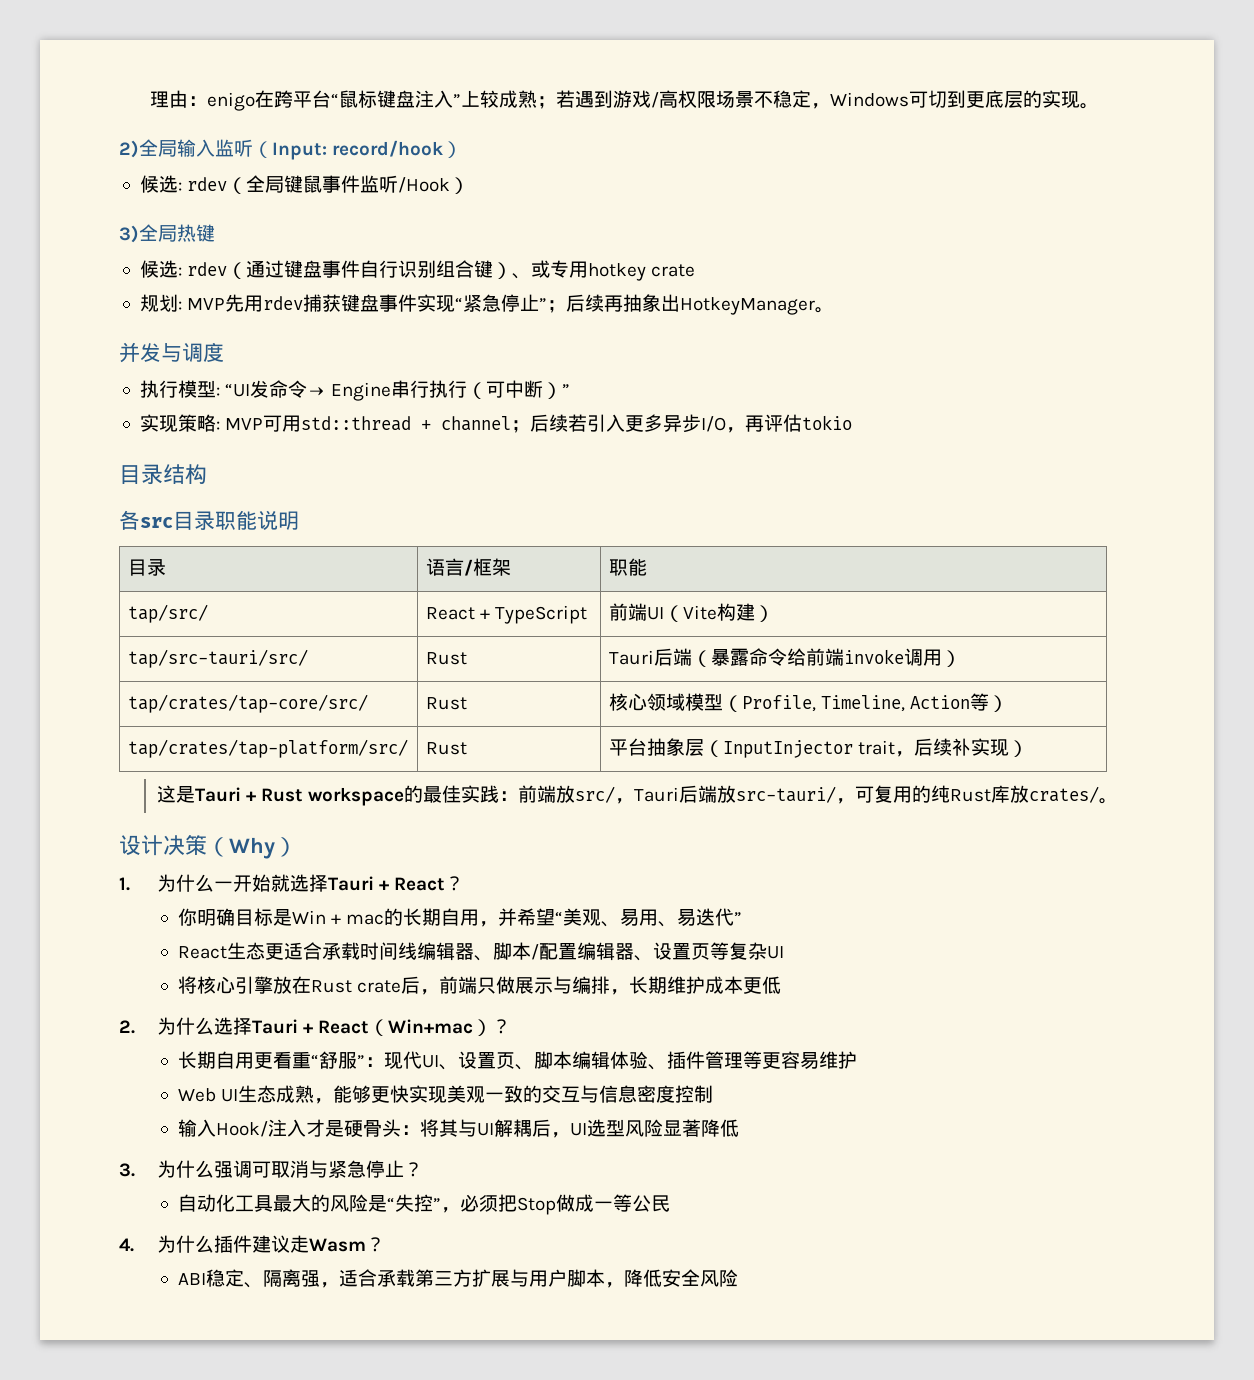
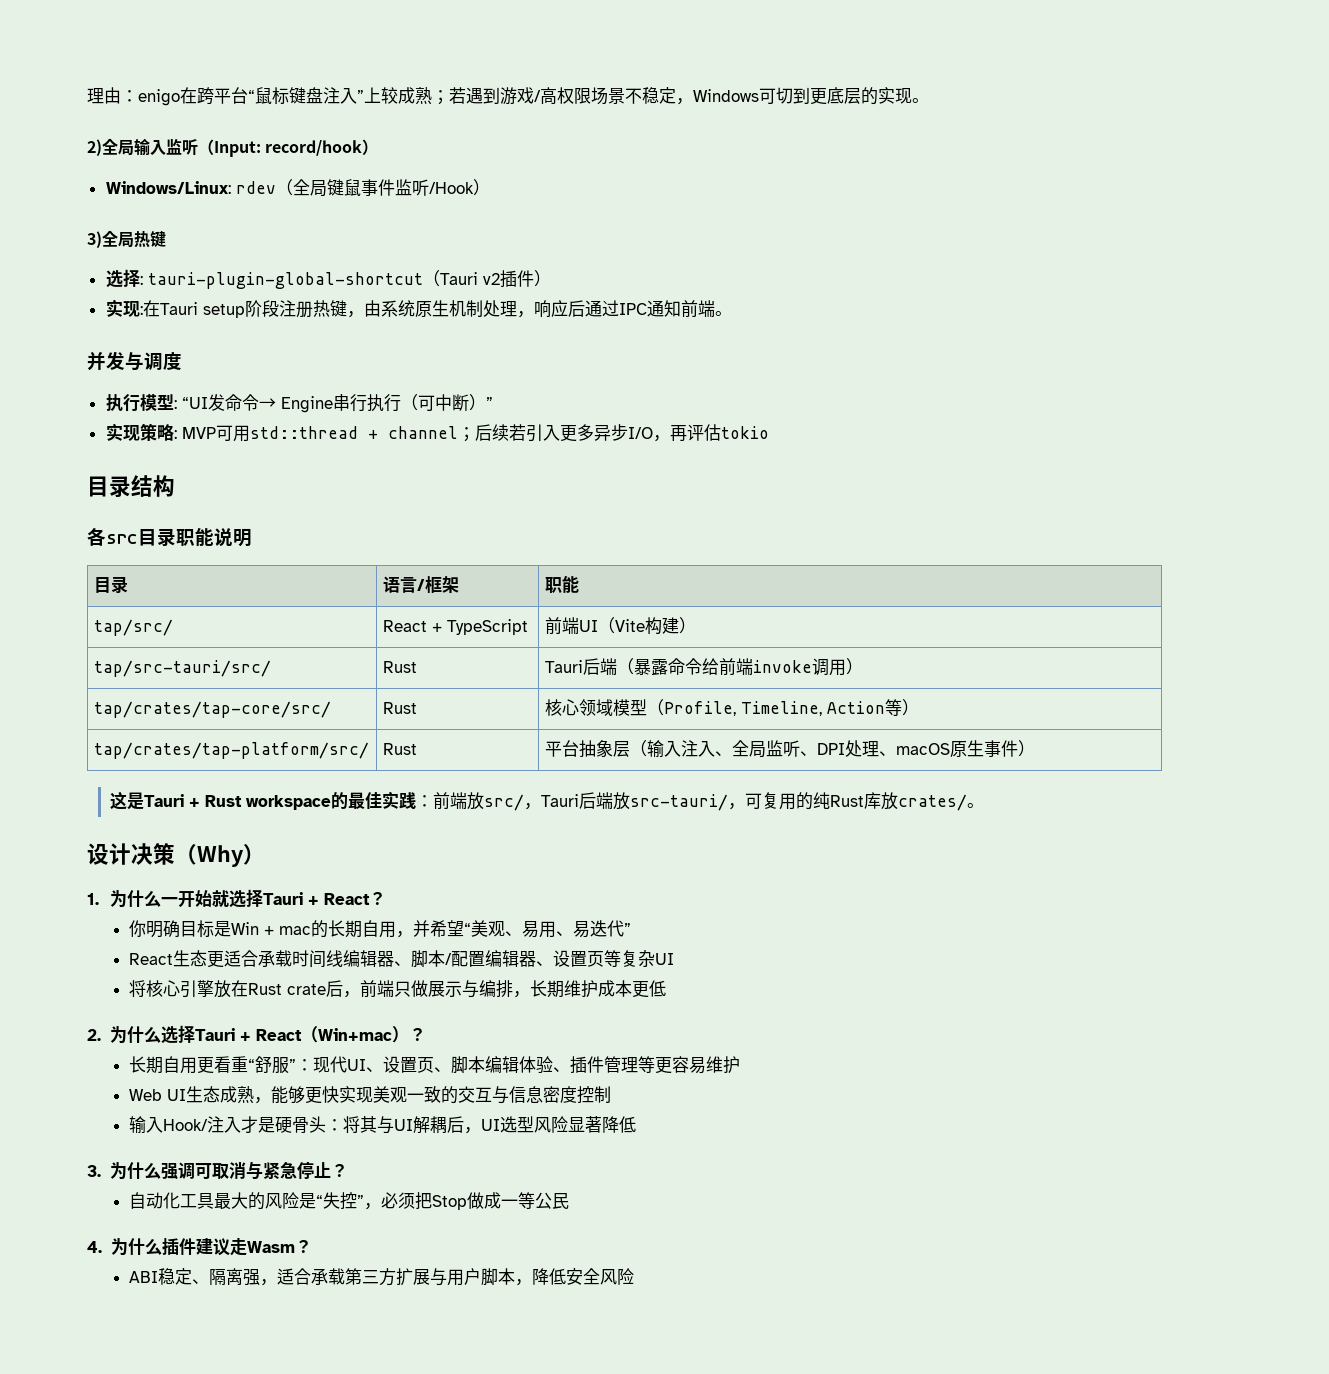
- 候选: rdev（全局键鼠事件监听/Hook）
+ Windows/Linux: rdev（全局键鼠事件监听/Hook）
- 候选: rdev（通过键盘事件自行识别组合键）、或专用hotkey crate
- 规划: MVP先用rdev捕获键盘事件实现“紧急停止”；后续再抽象出HotkeyManager。
+ 选择: tauri-plugin-global-shortcut（Tauri v2插件）
+ 实现:在Tauri setup阶段注册热键，由系统原生机制处理，响应后通过IPC通知前端。
- tap/crates/tap-platform/src/ | Rust | 平台抽象层（InputInjector trait，后续补实现）
+ tap/crates/tap-platform/src/ | Rust | 平台抽象层（输入注入、全局监听、DPI处理、macOS原生事件）

